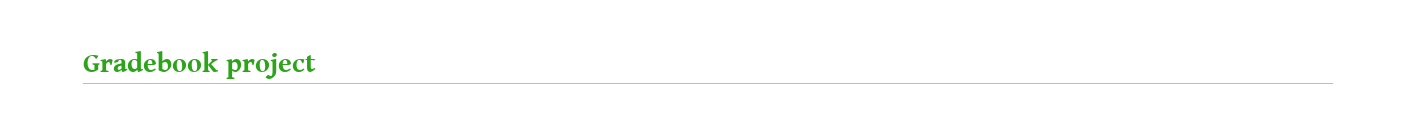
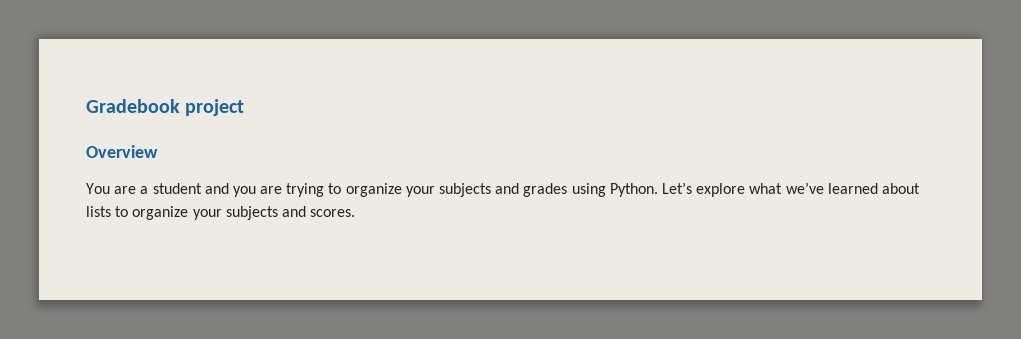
+ Overview
+ You are a student and you are trying to organize your subjects and grades using Python. Let’s explore what we’ve learned about lists to organize your subjects and scores.

